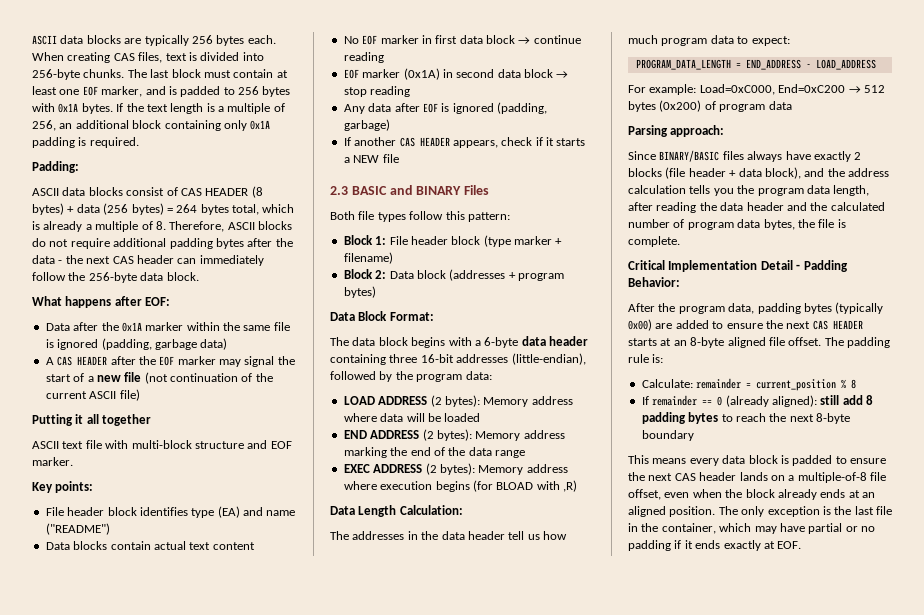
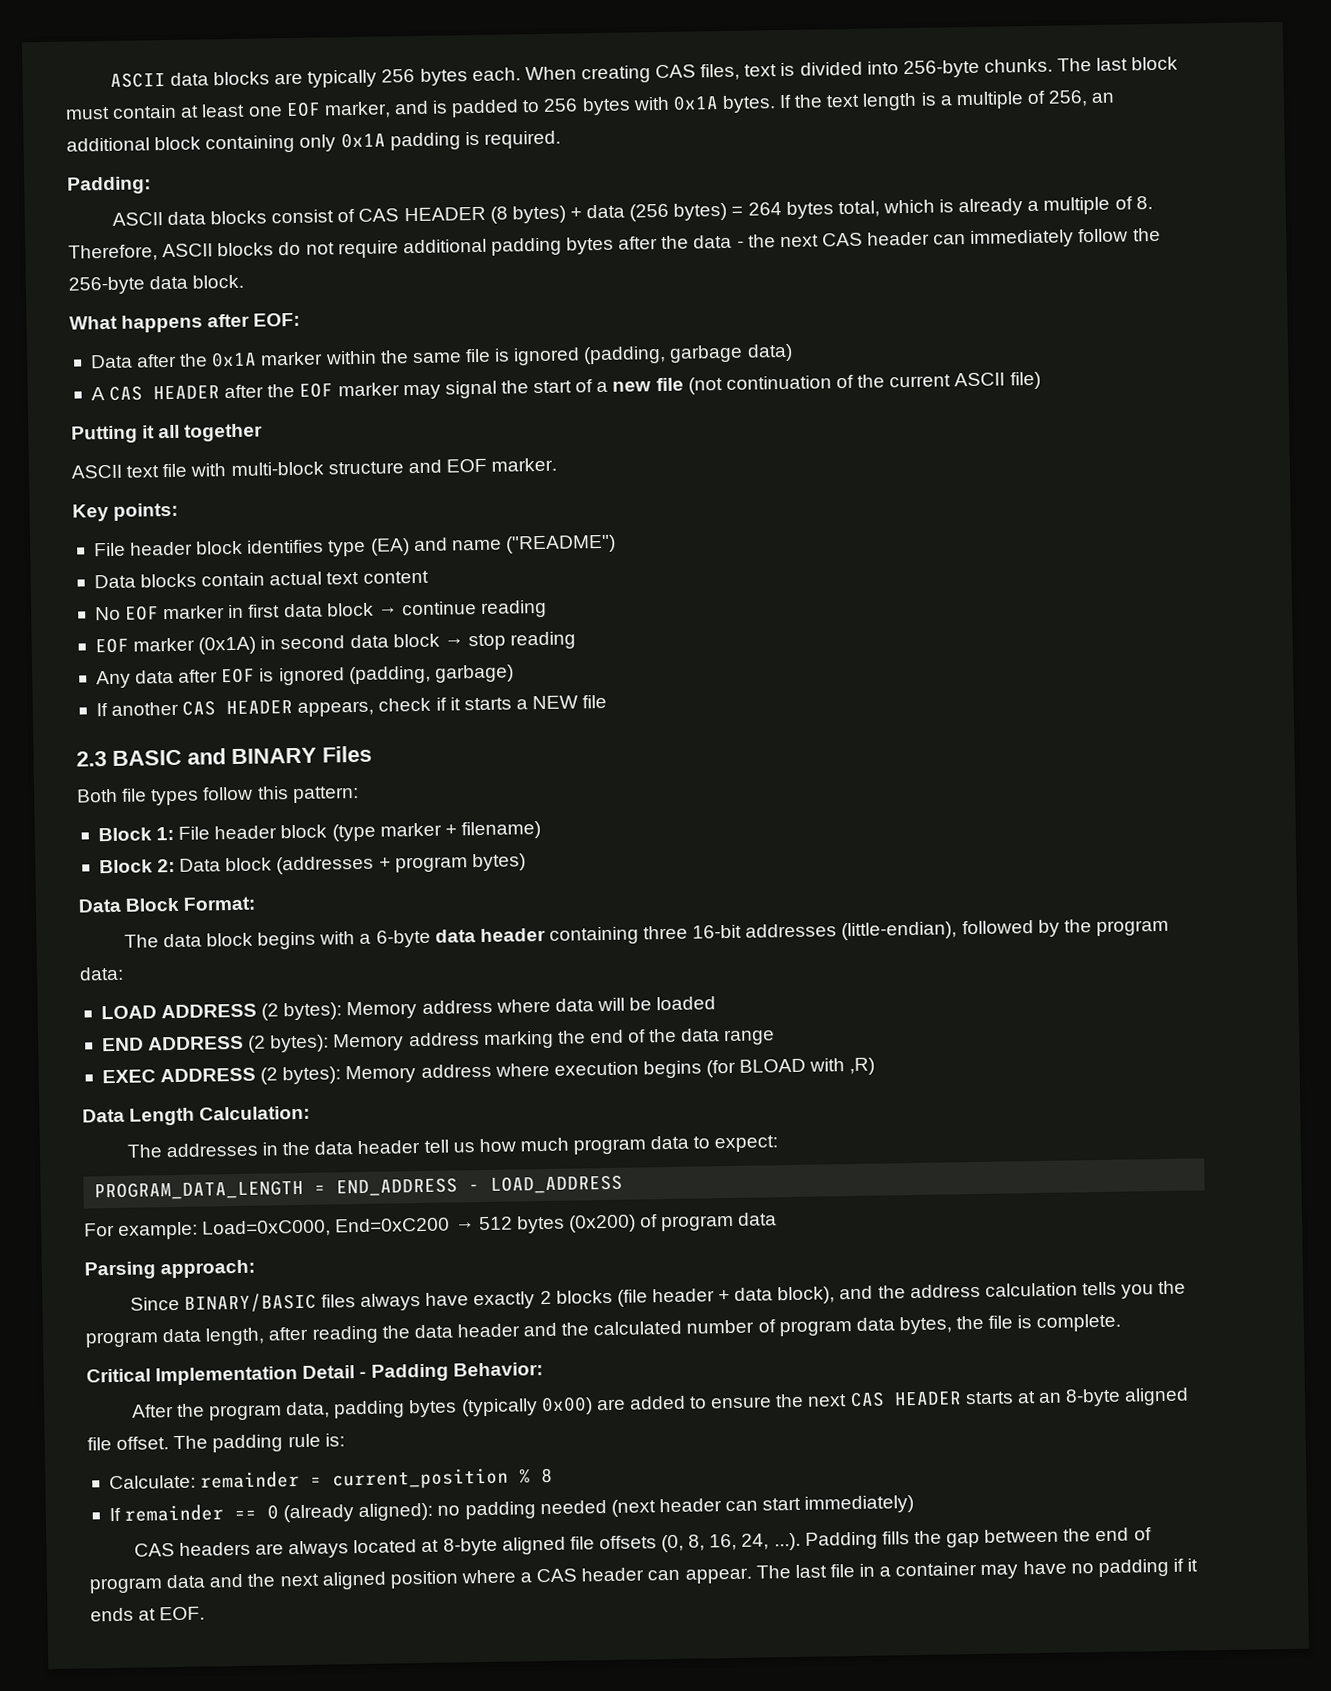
- If remainder == 0 (already aligned): still add 8 padding bytes to reach the next 8-byte boundary
- This means every data block is padded to ensure the next CAS header lands on a multiple-of-8 file offset, even when the block already ends at an aligned position. The only exception is the last file in the container, which may have partial or no padding if it ends exactly at EOF.
+ If remainder == 0 (already aligned): no padding needed (next header can start immediately)
+ CAS headers are always located at 8-byte aligned file offsets (0, 8, 16, 24, ...). Padding fills the gap between the end of program data and the next aligned position where a CAS header can appear. The last file in a container may have no padding if it ends at EOF.

